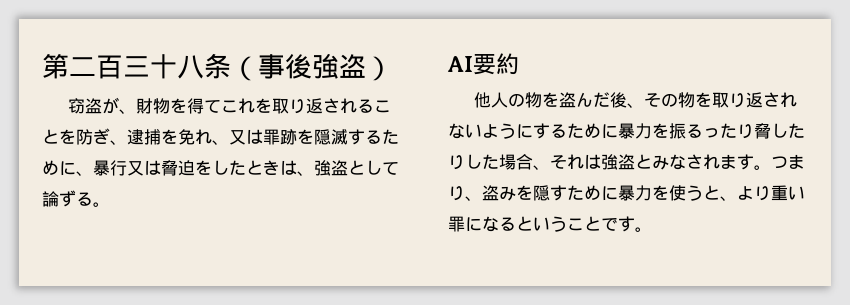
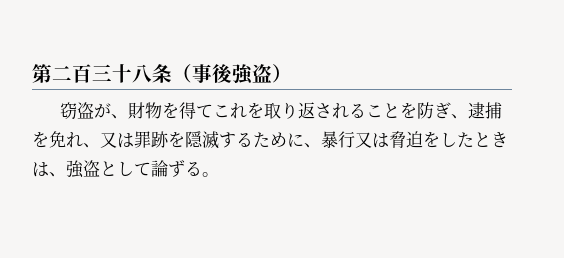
- AI要約
- 他人の物を盗んだ後、その物を取り返されないようにするために暴力を振るったり脅したりした場合、それは強盗とみなされます。つまり、盗みを隠すために暴力を使うと、より重い罪になるということです。

